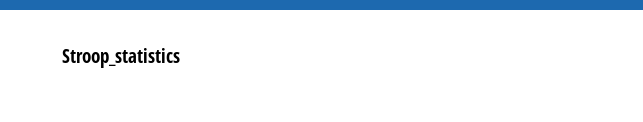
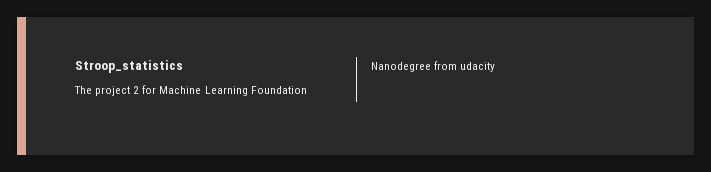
+ The project 2 for Machine Learning Foundation Nanodegree from udacity

